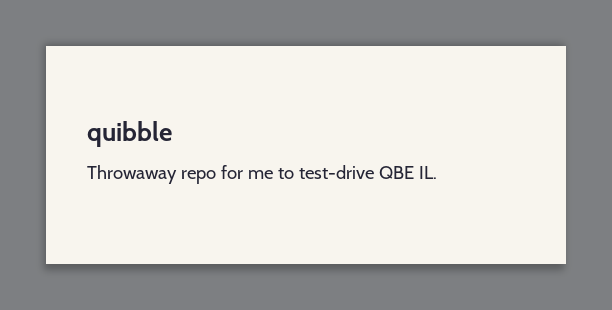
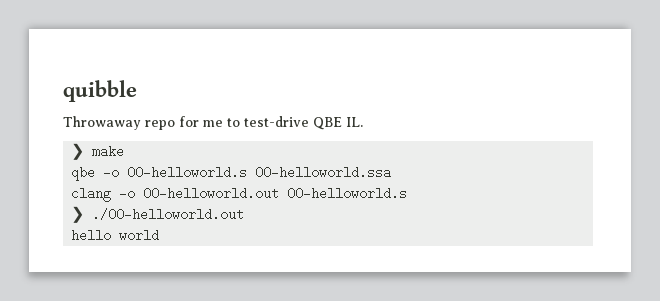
+ ❯ make
+ qbe -o 00-helloworld.s 00-helloworld.ssa
+ clang -o 00-helloworld.out 00-helloworld.s
+ ❯ ./00-helloworld.out
+ hello world

